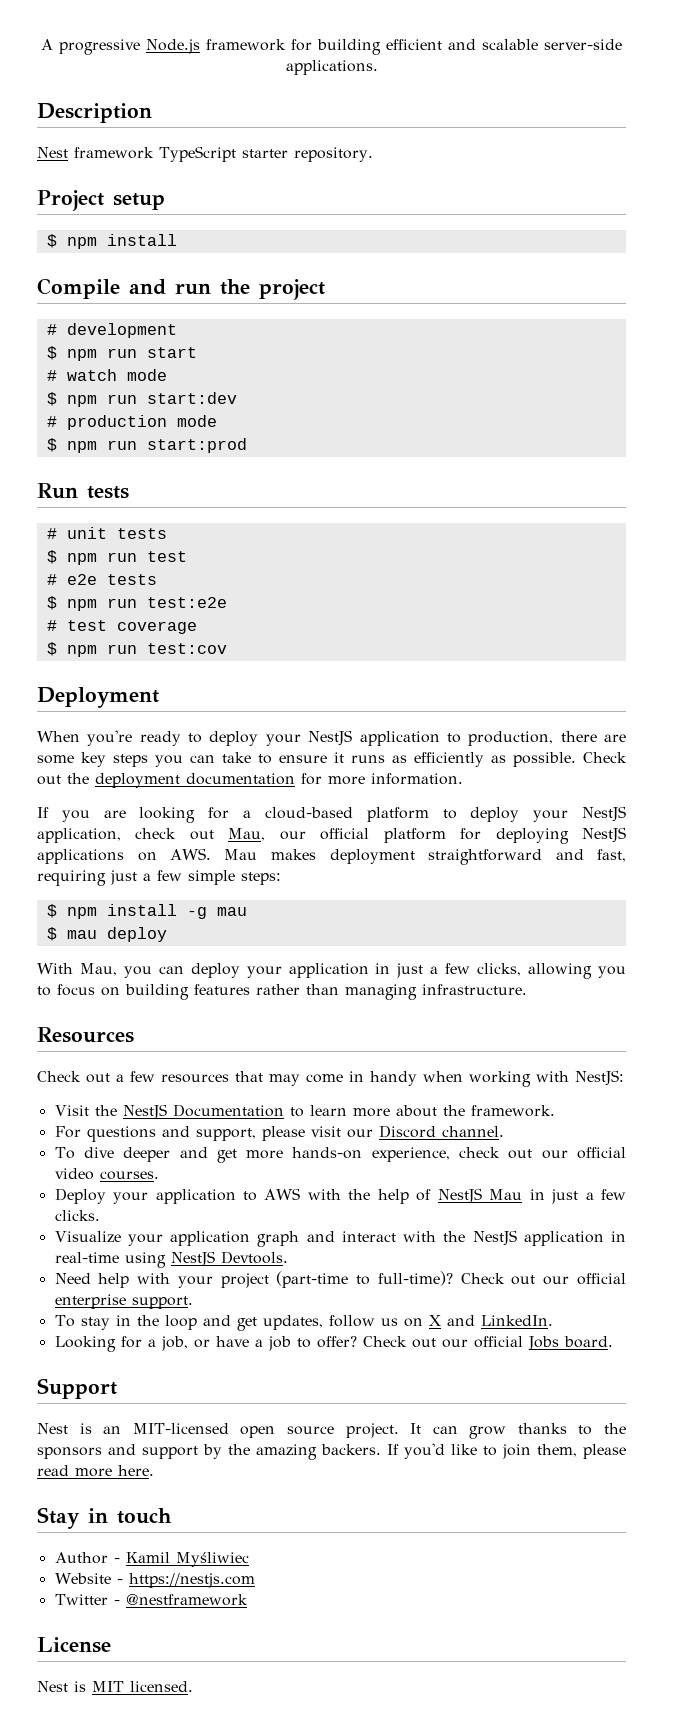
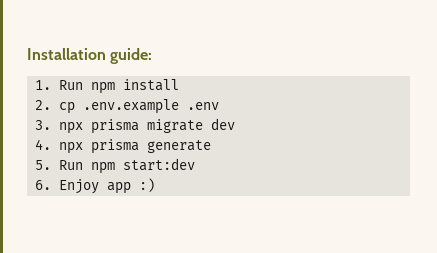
- A progressive Node.js framework for building efficient and scalable server-side applications.
- Description
- Nest framework TypeScript starter repository.
- Project setup
- $ npm install
- Compile and run the project
- # development
- $ npm run start
- # watch mode
- $ npm run start:dev
- # production mode
- $ npm run start:prod
- Run tests
- # unit tests
- $ npm run test
- # e2e tests
- $ npm run test:e2e
- # test coverage
- $ npm run test:cov
- Deployment
- When you're ready to deploy your NestJS application to production, there are some key steps you can take to ensure it runs as efficiently as possible. Check out the deployment documentation for more information.
- If you are looking for a cloud-based platform to deploy your NestJS application, check out Mau, our official platform for deploying NestJS applications on AWS. Mau makes deployment straightforward and fast, requiring just a few simple steps:
- $ npm install -g mau
- $ mau deploy
- With Mau, you can deploy your application in just a few clicks, allowing you to focus on building features rather than managing infrastructure.
- Resources
- Check out a few resources that may come in handy when working with NestJS:
- Visit the NestJS Documentation to learn more about the framework.
- For questions and support, please visit our Discord channel.
- To dive deeper and get more hands-on experience, check out our official video courses.
- Deploy your application to AWS with the help of NestJS Mau in just a few clicks.
- Visualize your application graph and interact with the NestJS application in real-time using NestJS Devtools.
- Need help with your project (part-time to full-time)? Check out our official enterprise support.
- To stay in the loop and get updates, follow us on X and LinkedIn.
- Looking for a job, or have a job to offer? Check out our official Jobs board.
- Support
- Nest is an MIT-licensed open source project. It can grow thanks to the sponsors and support by the amazing backers. If you'd like to join them, please read more here.
- Stay in touch
- Author - Kamil Myśliwiec
- Website - https://nestjs.com
- Twitter - @nestframework
- License
- Nest is MIT licensed.
+ Installation guide:
+ 1. Run npm install
+ 2. cp .env.example .env
+ 3. npx prisma migrate dev
+ 4. npx prisma generate
+ 5. Run npm start:dev
+ 6. Enjoy app :)

